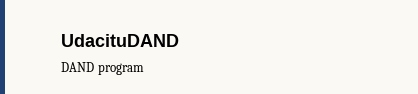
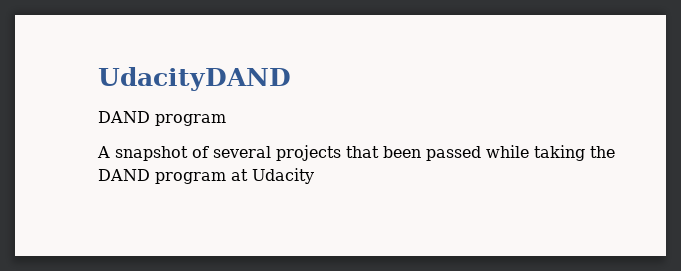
- UdacituDAND
+ UdacityDAND
  DAND program
+ A snapshot of several projects that been passed while taking the DAND program at Udacity

